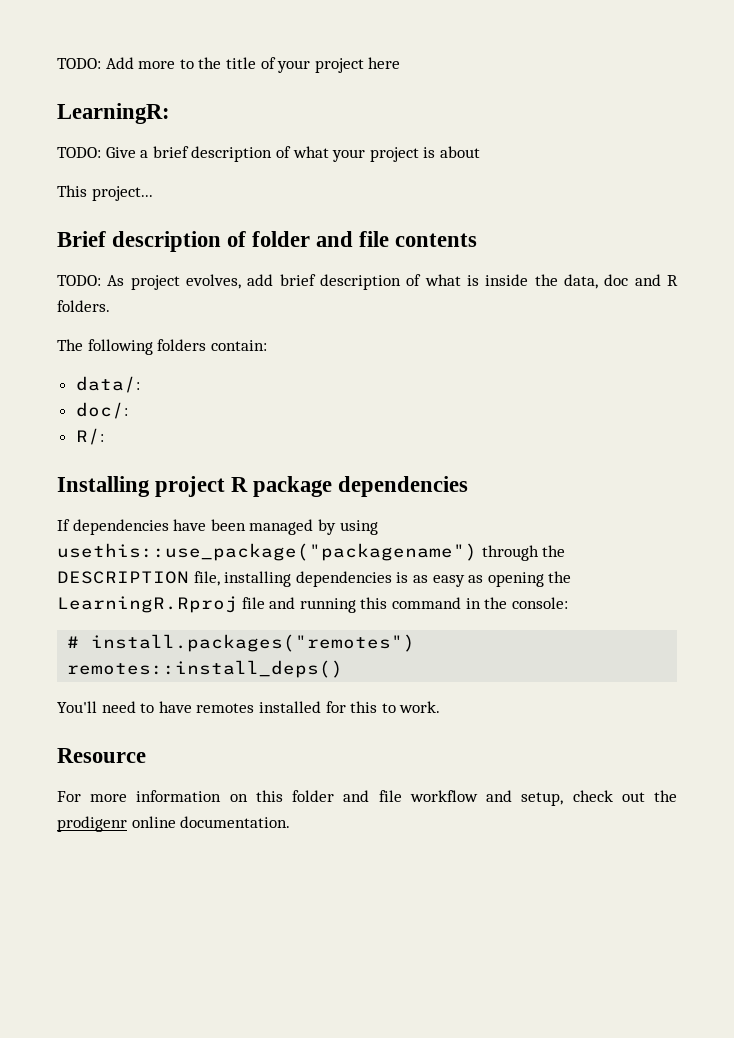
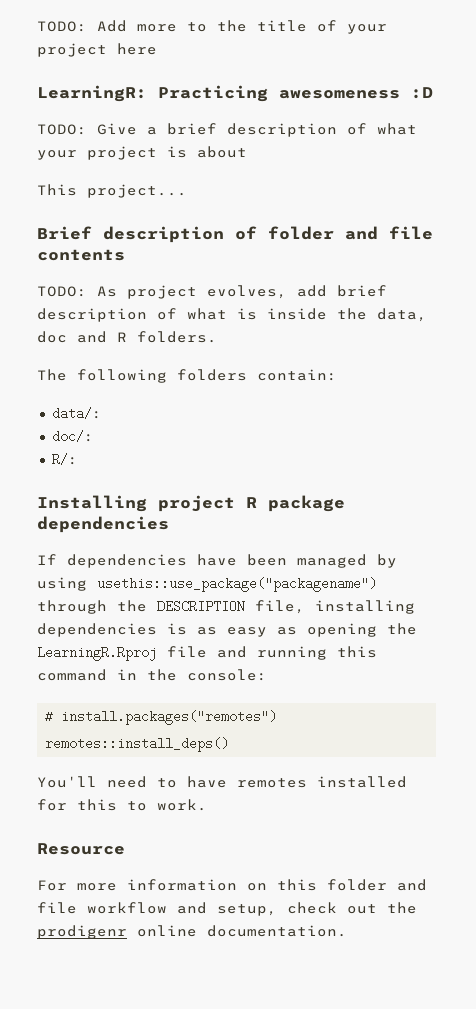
- LearningR:
+ LearningR: Practicing awesomeness :D

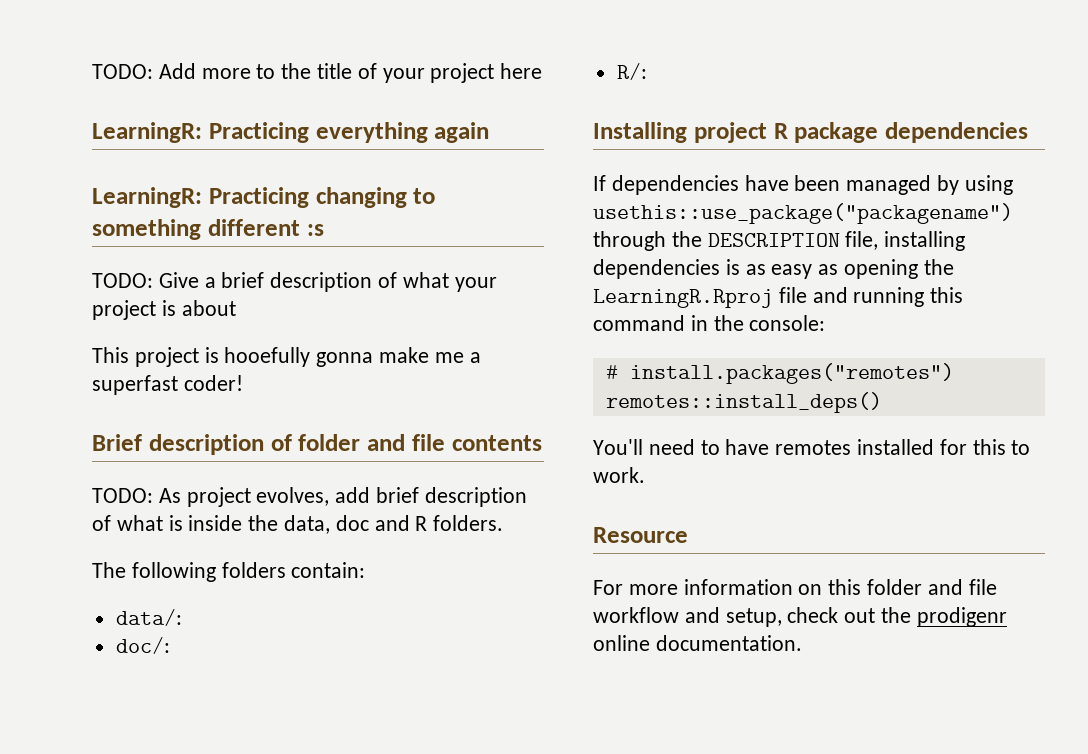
- LearningR: Practicing awesomeness :D
+ LearningR: Practicing everything again
+ LearningR: Practicing changing to something different :s
- This project...
+ This project is hooefully gonna make me a superfast coder!

